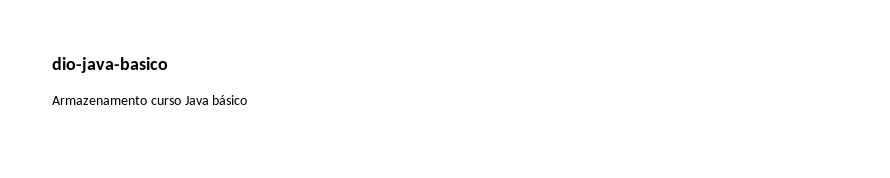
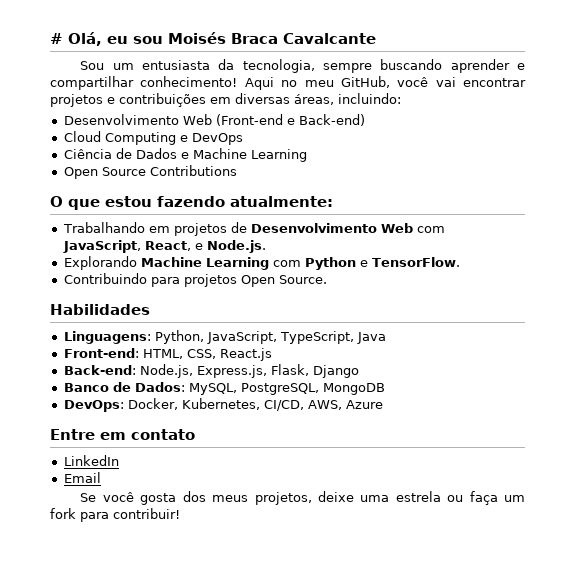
- dio-java-basico
- Armazenamento curso Java básico
+ # Olá, eu sou Moisés Braca Cavalcante
+ Sou um entusiasta da tecnologia, sempre buscando aprender e compartilhar conhecimento! Aqui no meu GitHub, você vai encontrar projetos e contribuições em diversas áreas, incluindo:
+ Desenvolvimento Web (Front-end e Back-end)
+ Cloud Computing e DevOps
+ Ciência de Dados e Machine Learning
+ Open Source Contributions
+ O que estou fazendo atualmente:
+ Trabalhando em projetos de Desenvolvimento Web com JavaScript, React, e Node.js.
+ Explorando Machine Learning com Python e TensorFlow.
+ Contribuindo para projetos Open Source.
+ Habilidades
+ Linguagens: Python, JavaScript, TypeScript, Java
+ Front-end: HTML, CSS, React.js
+ Back-end: Node.js, Express.js, Flask, Django
+ Banco de Dados: MySQL, PostgreSQL, MongoDB
+ DevOps: Docker, Kubernetes, CI/CD, AWS, Azure
+ Entre em contato
+ LinkedIn
+ Email
+ Se você gosta dos meus projetos, deixe uma estrela ou faça um fork para contribuir!

